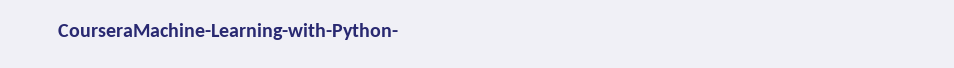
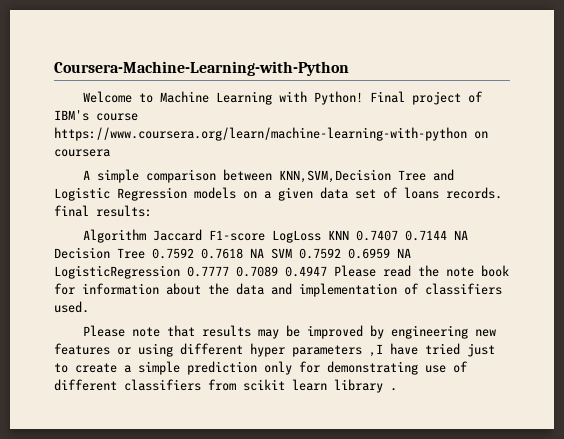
- CourseraMachine-Learning-with-Python-
+ Coursera-Machine-Learning-with-Python
+ Welcome to Machine Learning with Python! Final project of IBM's course https://www.coursera.org/learn/machine-learning-with-python on coursera
+ A simple comparison between KNN,SVM,Decision Tree and Logistic Regression models on a given data set of loans records. final results:
+ Algorithm Jaccard F1-score LogLoss KNN 0.7407 0.7144 NA Decision Tree 0.7592 0.7618 NA SVM 0.7592 0.6959 NA LogisticRegression 0.7777 0.7089 0.4947 Please read the note book for information about the data and implementation of classifiers used.
+ Please note that results may be improved by engineering new features or using different hyper parameters ,I have tried just to create a simple prediction only for demonstrating use of different classifiers from scikit learn library .

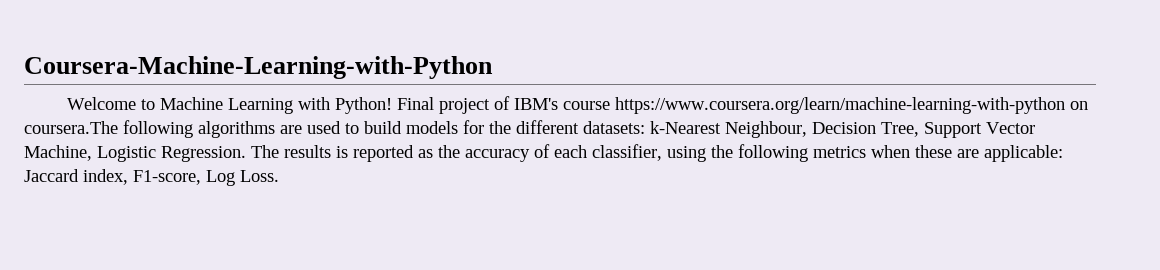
- Final project of IBM's course https://www.coursera.org/learn/machine-learning-with-python on coursera
- A simple comparison between KNN,SVM,Decision Tree and Logistic Regression models on a given data set of loans records. final results:
- Algorithm Jaccard F1-score LogLoss KNN 0.7407 0.7144 NA Decision Tree 0.7592 0.7618 NA SVM 0.7592 0.6959 NA LogisticRegression 0.7777 0.7089 0.4947 Please read the note book for information about the data and implementation of classifiers used.
- Please note that results may be improved by engineering new features or using different hyper parameters ,I have tried just to create a simple prediction only for demonstrating use of different classifiers from scikit learn library .
+ Final project of IBM's course https://www.coursera.org/learn/machine-learning-with-python on coursera.The following algorithms are used to build models for the different datasets: k-Nearest Neighbour, Decision Tree, Support Vector Machine, Logistic Regression. The results is reported as the accuracy of each classifier, using the following metrics when these are applicable: Jaccard index, F1-score, Log Loss.

